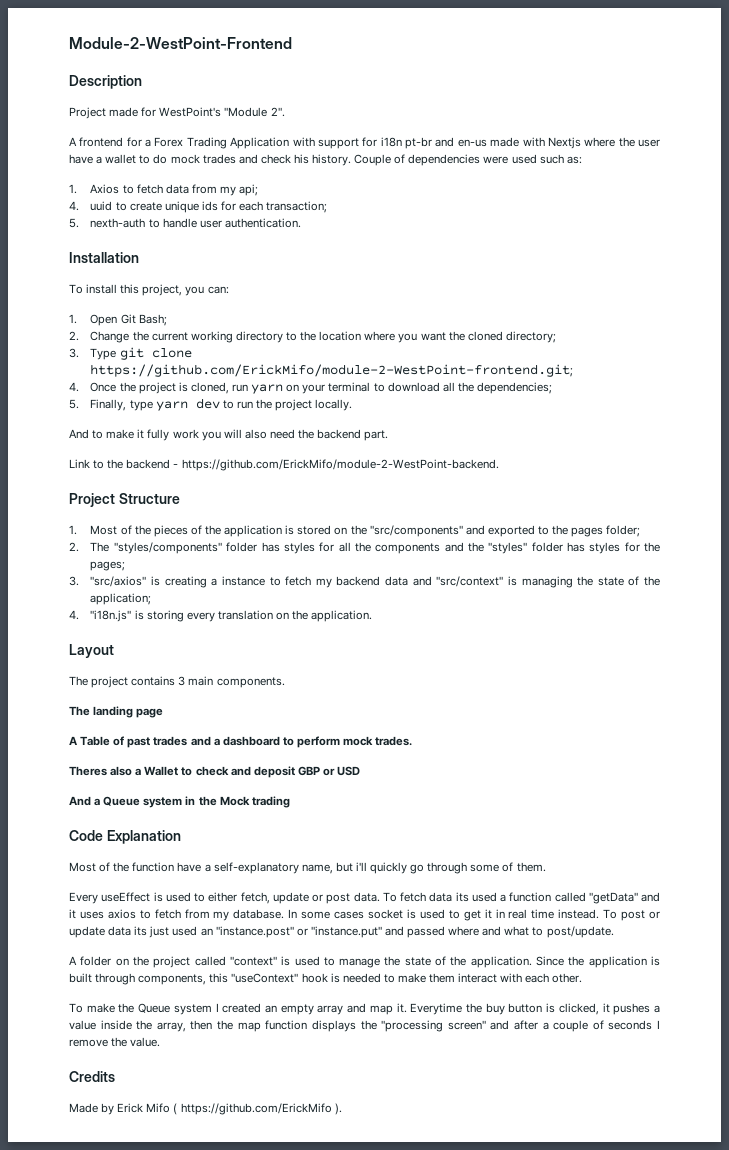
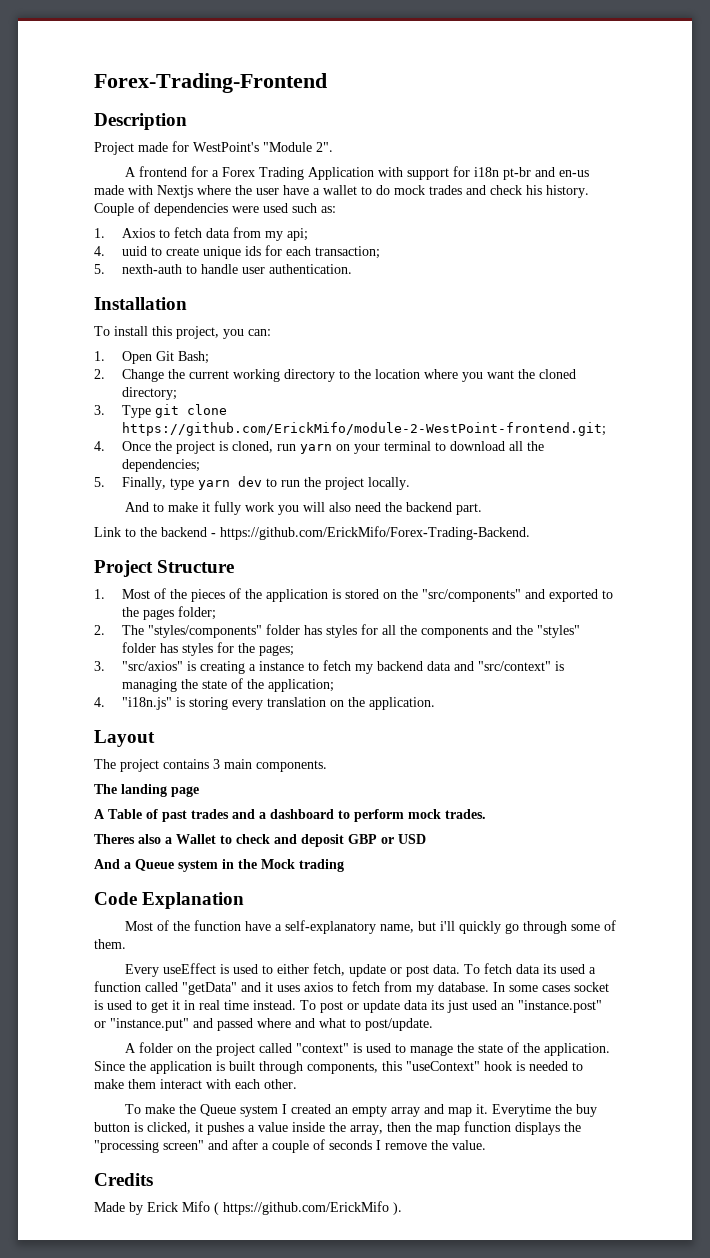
- Module-2-WestPoint-Frontend
+ Forex-Trading-Frontend
- Link to the backend - https://github.com/ErickMifo/module-2-WestPoint-backend.
+ Link to the backend - https://github.com/ErickMifo/Forex-Trading-Backend.

